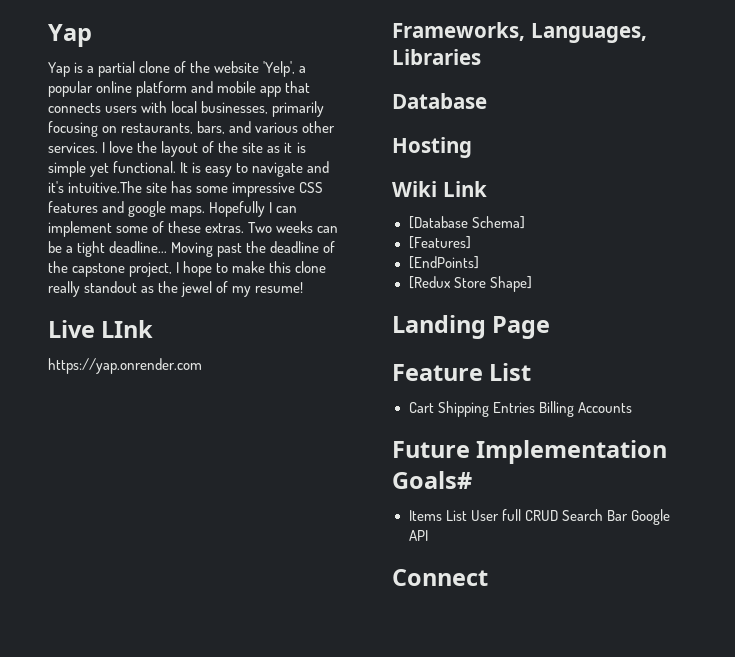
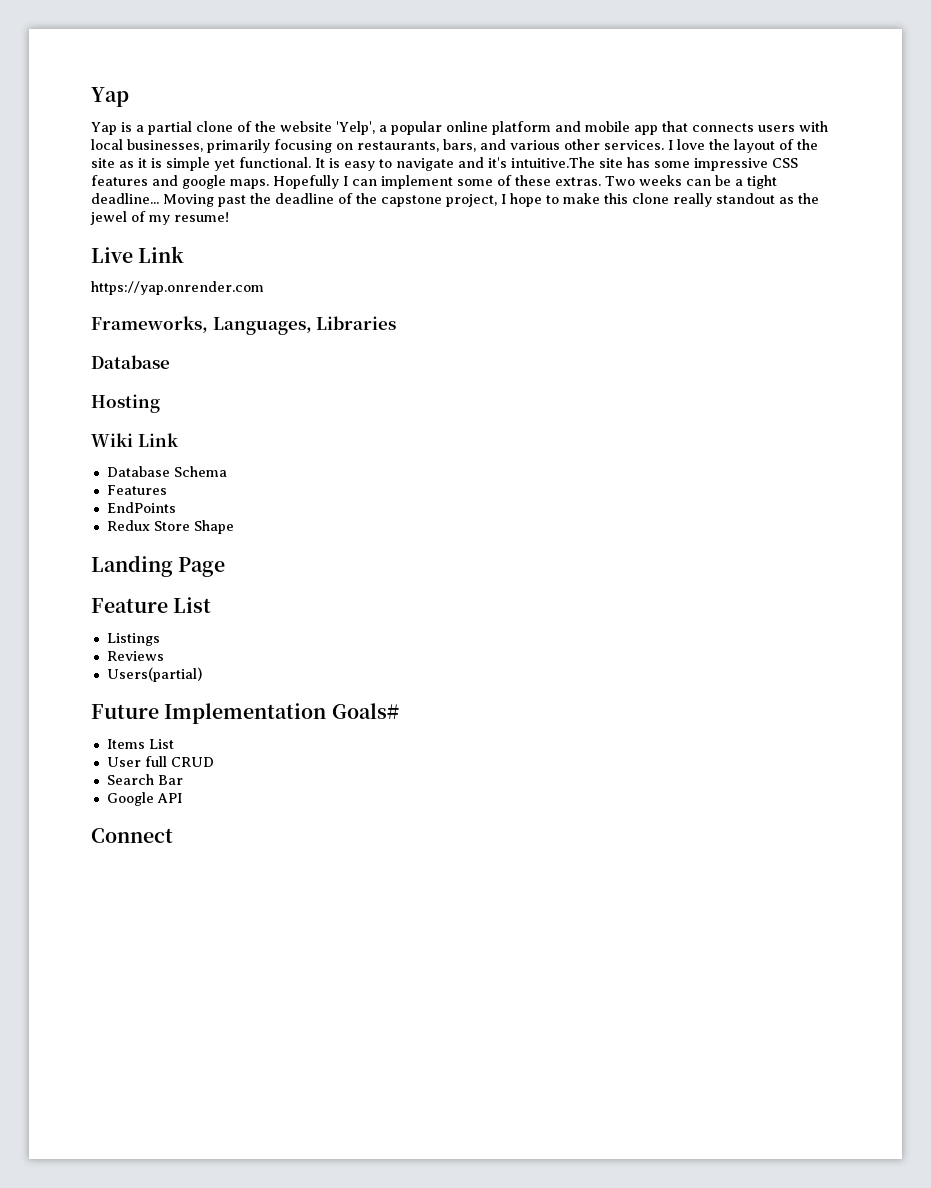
- Live LInk
+ Live Link
- [Database Schema]
- [Features]
- [EndPoints]
- [Redux Store Shape]
+ Database Schema
+ Features
+ EndPoints
+ Redux Store Shape
- Cart Shipping Entries Billing Accounts
+ Listings
+ Reviews
+ Users(partial)
- Items List User full CRUD Search Bar Google API
+ Items List
+ User full CRUD
+ Search Bar
+ Google API

